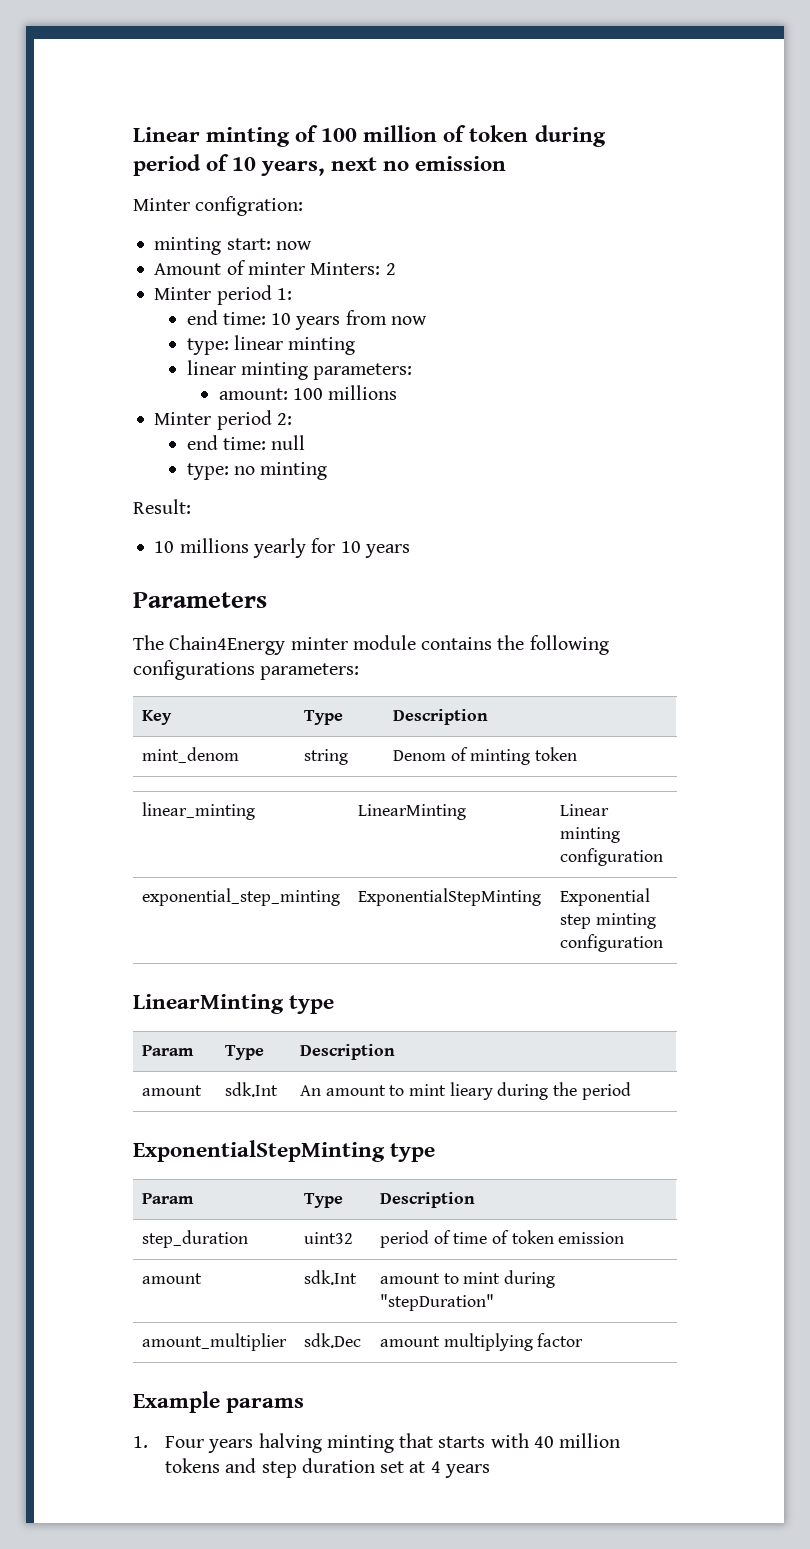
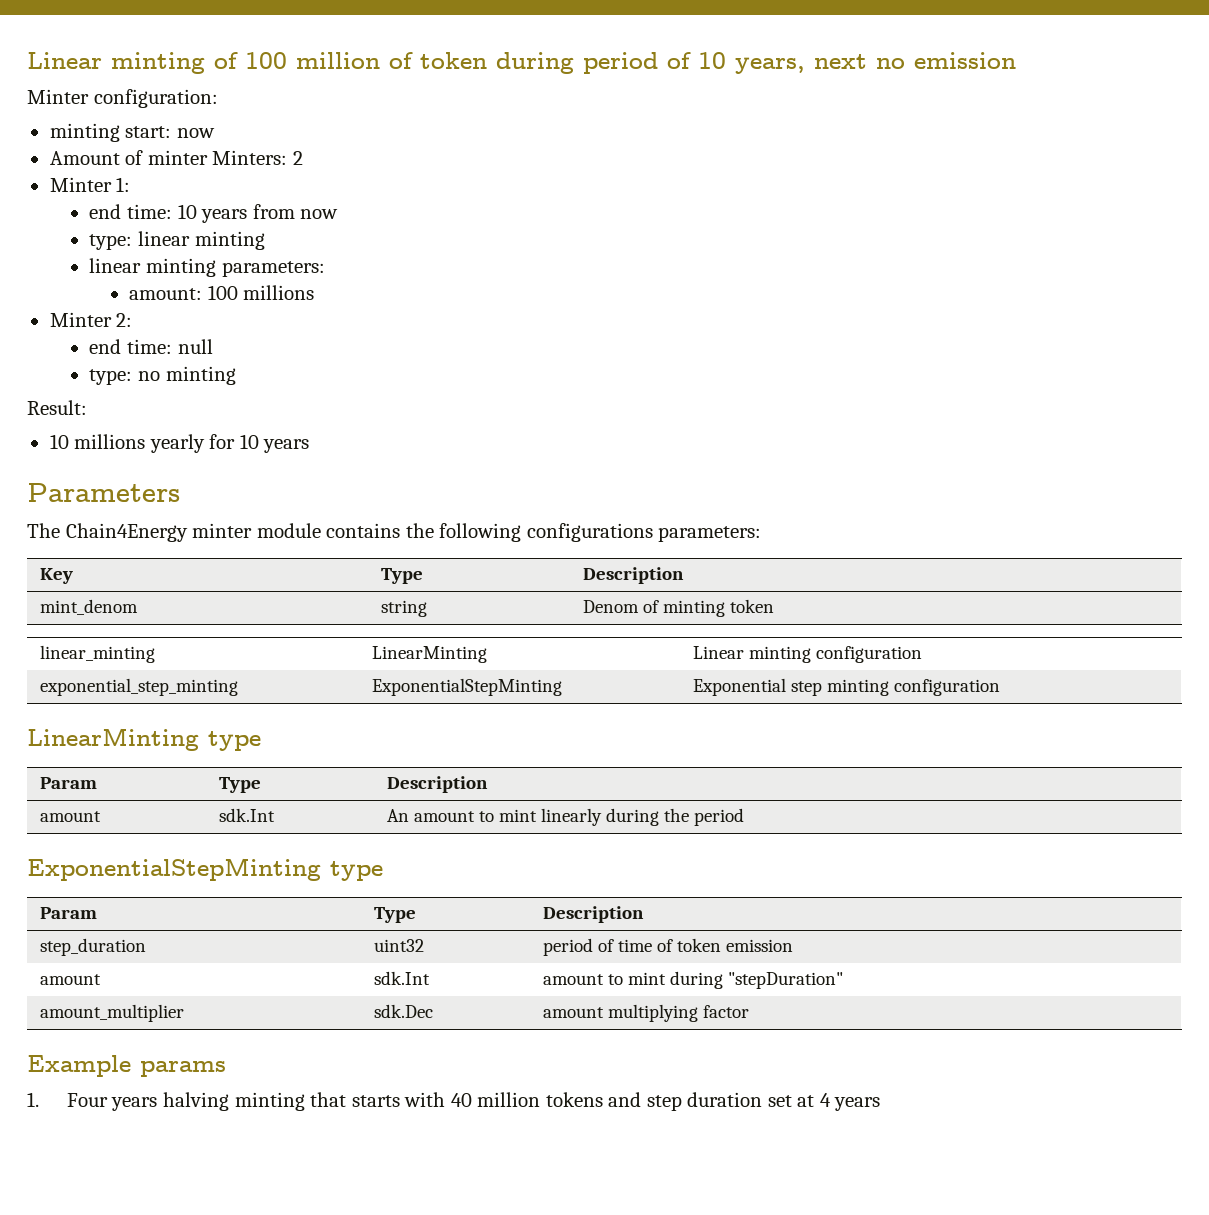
- Minter configration:
+ Minter configuration:
- Minter period 1:
+ Minter 1:
- Minter period 2:
+ Minter 2:
- amount | sdk.Int | An amount to mint lieary during the period
+ amount | sdk.Int | An amount to mint linearly during the period

